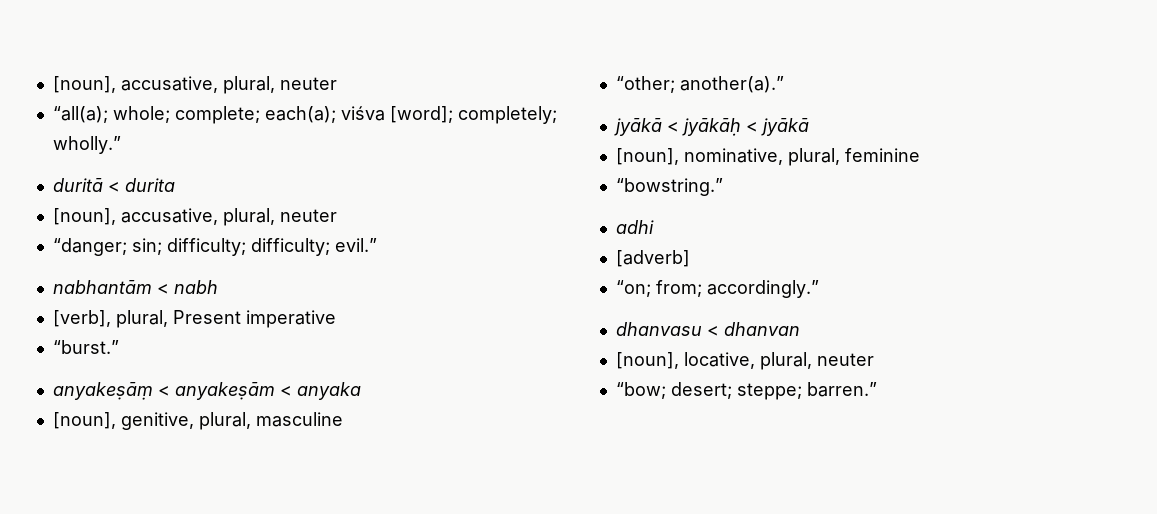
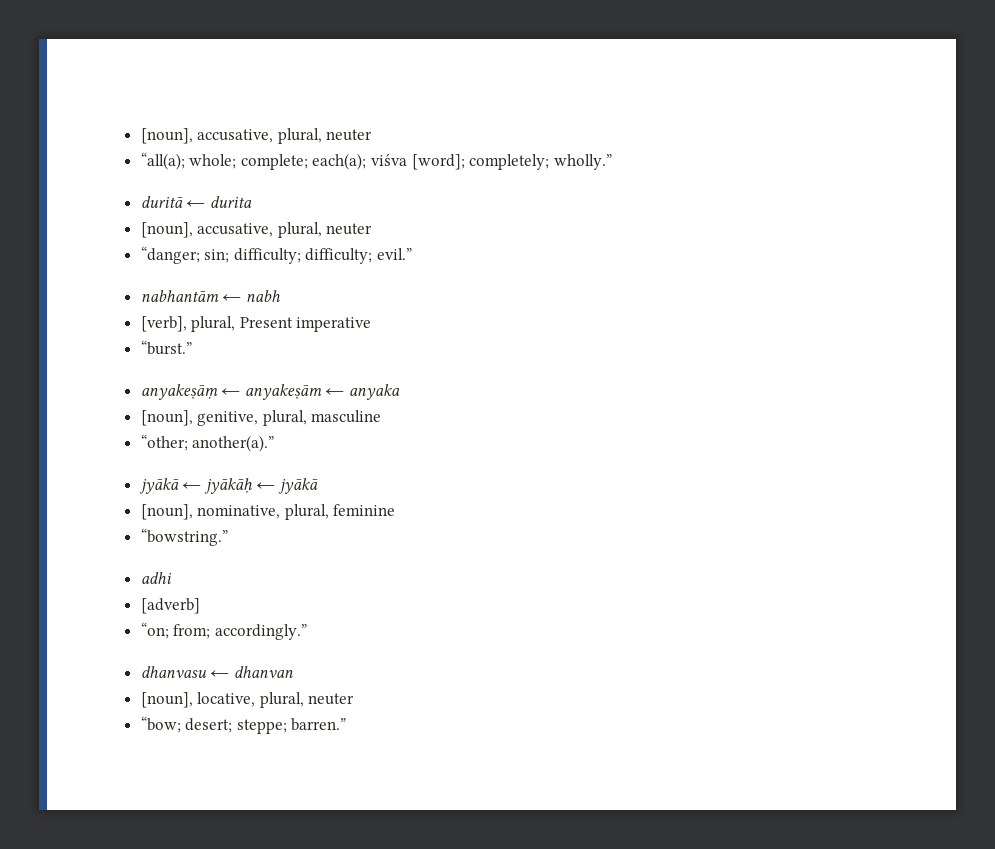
- duritā < durita
+ duritā ← durita
- nabhantām < nabh
+ nabhantām ← nabh
- anyakeṣāṃ < anyakeṣām < anyaka
+ anyakeṣāṃ ← anyakeṣām ← anyaka
- jyākā < jyākāḥ < jyākā
+ jyākā ← jyākāḥ ← jyākā
- dhanvasu < dhanvan
+ dhanvasu ← dhanvan

